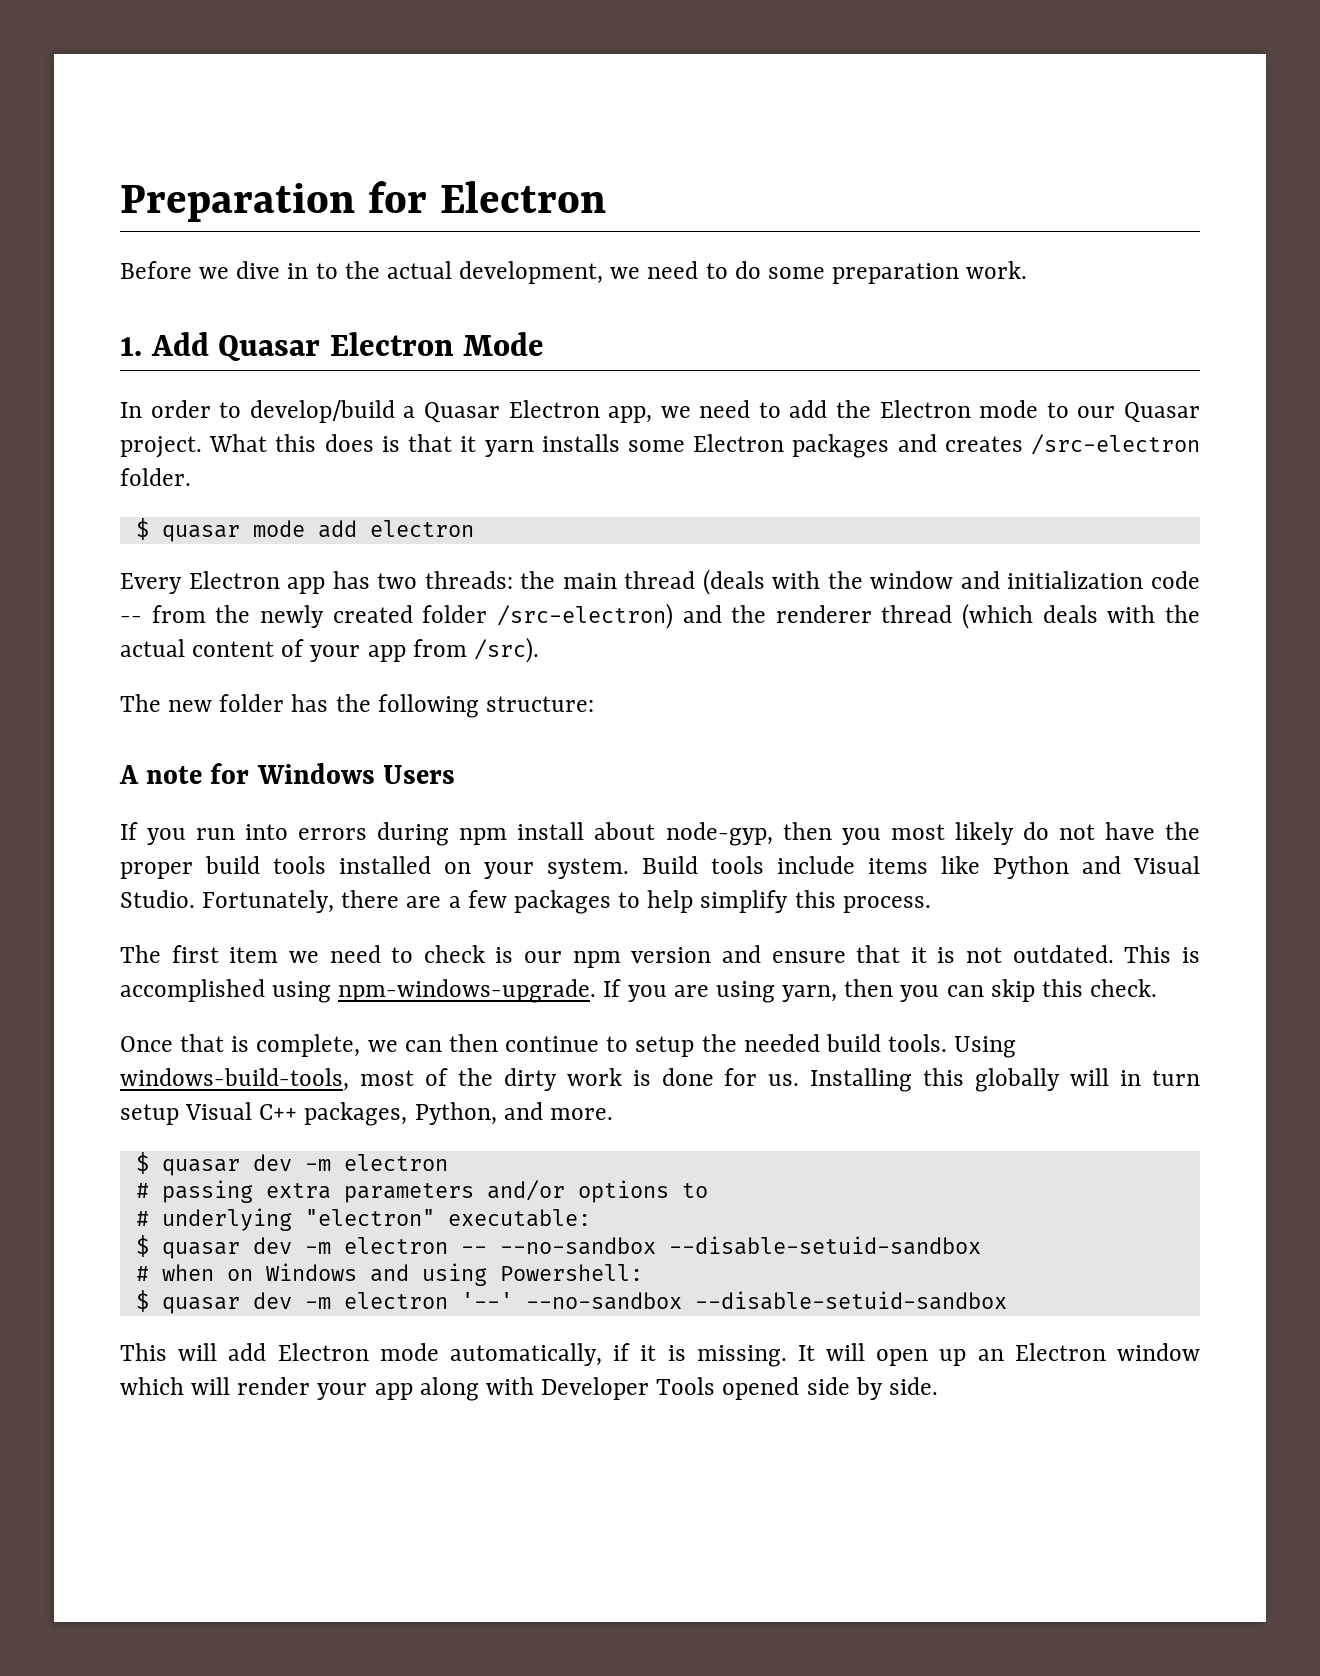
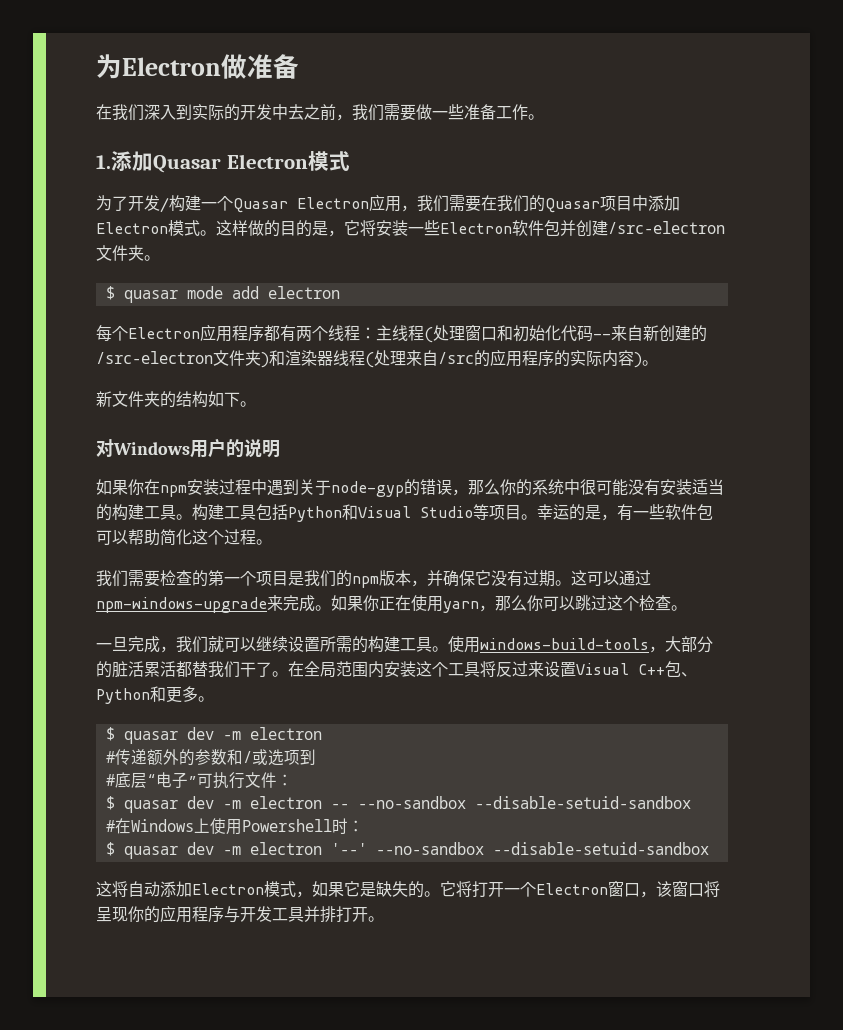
- Preparation for Electron
- Before we dive in to the actual development, we need to do some preparation work.
+ 为Electron做准备
+ 在我们深入到实际的开发中去之前，我们需要做一些准备工作。
- 1. Add Quasar Electron Mode
- In order to develop/build a Quasar Electron app, we need to add the Electron mode to our Quasar project. What this does is that it yarn installs some Electron packages and creates /src-electron folder.
+ 1.添加Quasar Electron模式
+ 为了开发/构建一个Quasar Electron应用，我们需要在我们的Quasar项目中添加Electron模式。这样做的目的是，它将安装一些Electron软件包并创建/src-electron文件夹。
- Every Electron app has two threads: the main thread (deals with the window and initialization code -- from the newly created folder /src-electron) and the renderer thread (which deals with the actual content of your app from /src).
- The new folder has the following structure:
- A note for Windows Users
- If you run into errors during npm install about node-gyp, then you most likely do not have the proper build tools installed on your system. Build tools include items like Python and Visual Studio. Fortunately, there are a few packages to help simplify this process.
- The first item we need to check is our npm version and ensure that it is not outdated. This is accomplished using npm-windows-upgrade. If you are using yarn, then you can skip this check.
- Once that is complete, we can then continue to setup the needed build tools. Using windows-build-tools, most of the dirty work is done for us. Installing this globally will in turn setup Visual C++ packages, Python, and more.
+ 每个Electron应用程序都有两个线程：主线程(处理窗口和初始化代码--来自新创建的/src-electron文件夹)和渲染器线程(处理来自/src的应用程序的实际内容)。
+ 新文件夹的结构如下。
+ 对Windows用户的说明
+ 如果你在npm安装过程中遇到关于node-gyp的错误，那么你的系统中很可能没有安装适当的构建工具。构建工具包括Python和Visual Studio等项目。幸运的是，有一些软件包可以帮助简化这个过程。
+ 我们需要检查的第一个项目是我们的npm版本，并确保它没有过期。这可以通过npm-windows-upgrade来完成。如果你正在使用yarn，那么你可以跳过这个检查。
+ 一旦完成，我们就可以继续设置所需的构建工具。使用windows-build-tools，大部分的脏活累活都替我们干了。在全局范围内安装这个工具将反过来设置Visual C++包、Python和更多。
- # passing extra parameters and/or options to
- # underlying "electron" executable:
+ #传递额外的参数和/或选项到
+ #底层“电子”可执行文件：
- # when on Windows and using Powershell:
+ #在Windows上使用Powershell时：
- This will add Electron mode automatically, if it is missing. It will open up an Electron window which will render your app along with Developer Tools opened side by side.
+ 这将自动添加Electron模式，如果它是缺失的。它将打开一个Electron窗口，该窗口将呈现你的应用程序与开发工具并排打开。

